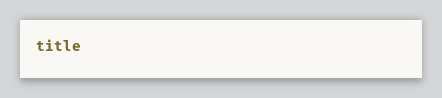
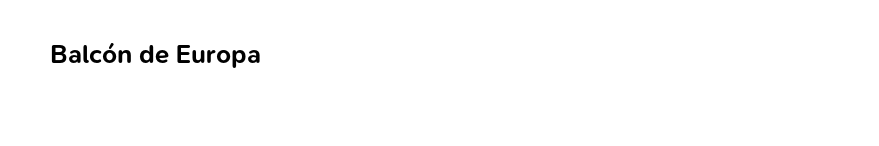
- title
+ Balcón de Europa

